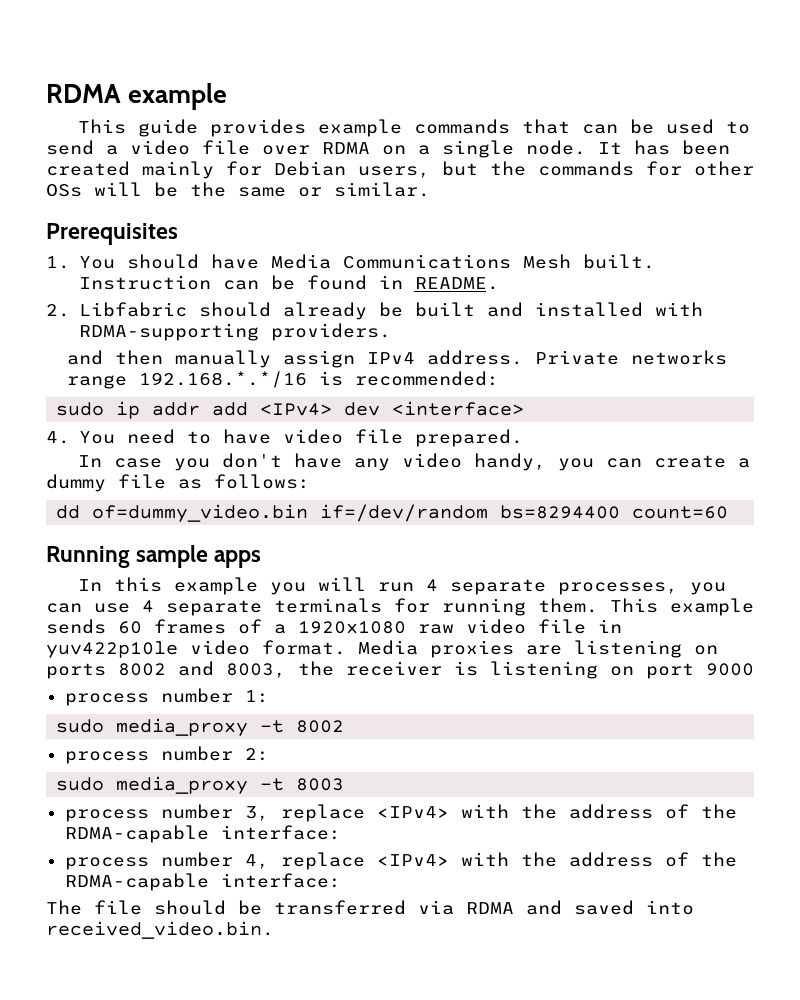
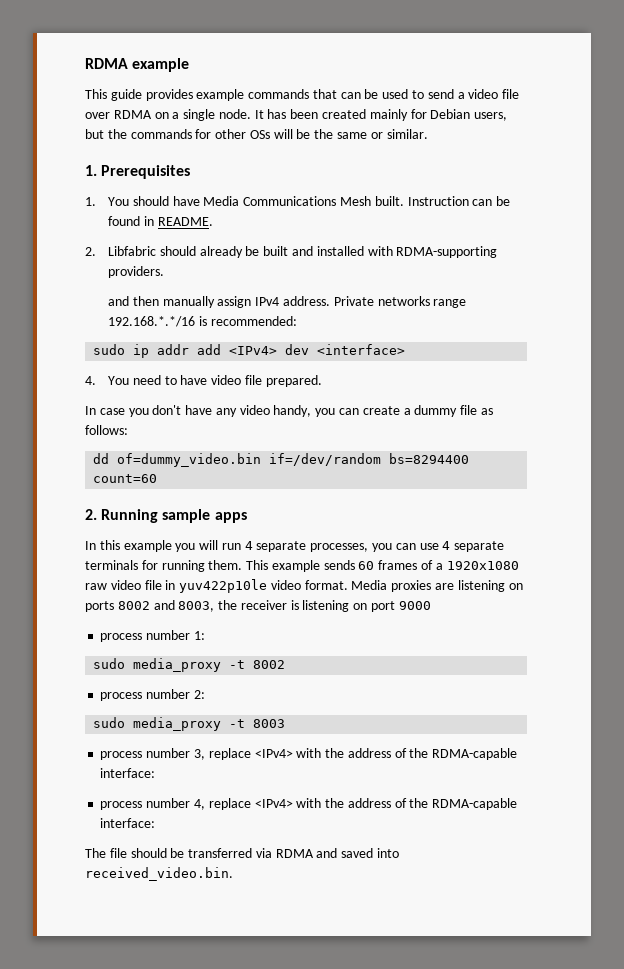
- Prerequisites
+ 1. Prerequisites
- Running sample apps
+ 2. Running sample apps

